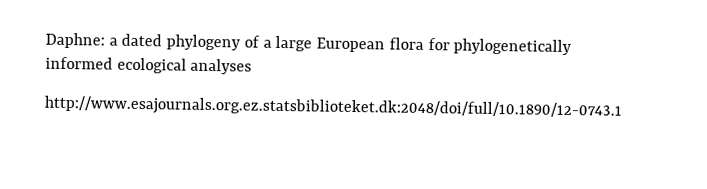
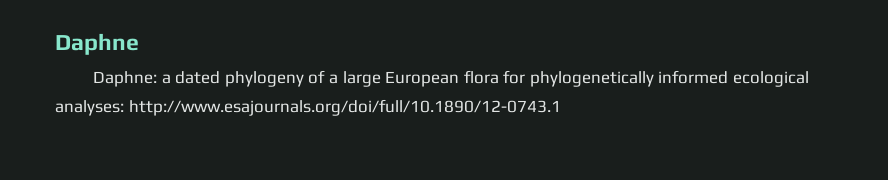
+ Daphne
- Daphne: a dated phylogeny of a large European flora for phylogenetically informed ecological analyses
- http://www.esajournals.org.ez.statsbiblioteket.dk:2048/doi/full/10.1890/12-0743.1
+ Daphne: a dated phylogeny of a large European flora for phylogenetically informed ecological analyses: http://www.esajournals.org/doi/full/10.1890/12-0743.1

